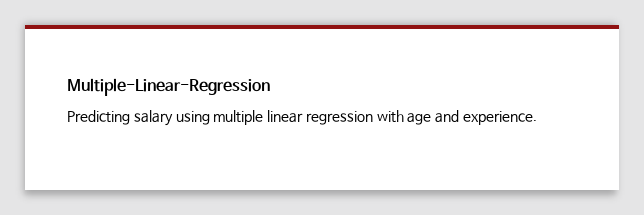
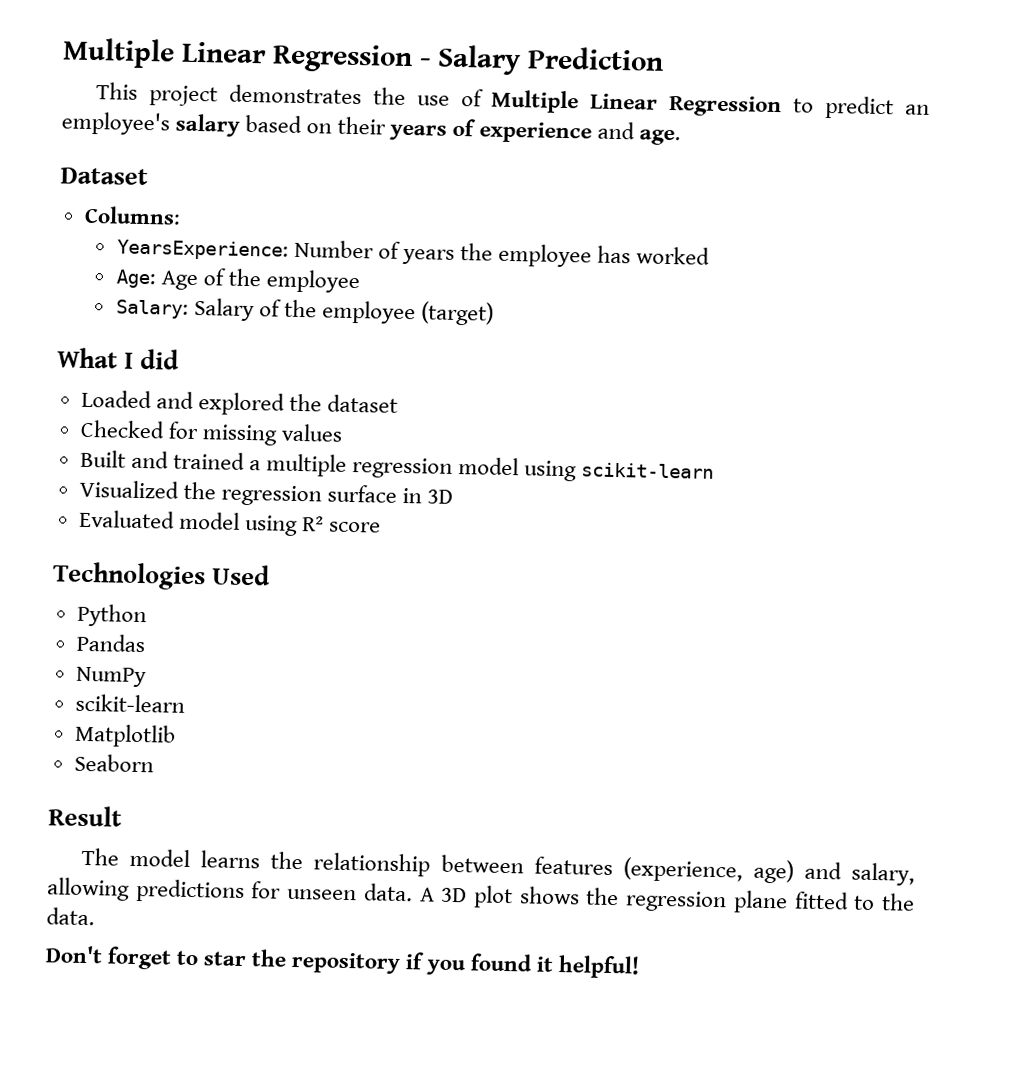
- Multiple-Linear-Regression
- Predicting salary using multiple linear regression with age and experience.
+ Multiple Linear Regression - Salary Prediction
+ This project demonstrates the use of Multiple Linear Regression to predict an employee's salary based on their years of experience and age.
+ Dataset
+ Columns:
+ YearsExperience: Number of years the employee has worked
+ Age: Age of the employee
+ Salary: Salary of the employee (target)
+ What I did
+ Loaded and explored the dataset
+ Checked for missing values
+ Built and trained a multiple regression model using scikit-learn
+ Visualized the regression surface in 3D
+ Evaluated model using R² score
+ Technologies Used
+ Python
+ Pandas
+ NumPy
+ scikit-learn
+ Matplotlib
+ Seaborn
+ Result
+ The model learns the relationship between features (experience, age) and salary, allowing predictions for unseen data. A 3D plot shows the regression plane fitted to the data.
+ Don't forget to star the repository if you found it helpful!

